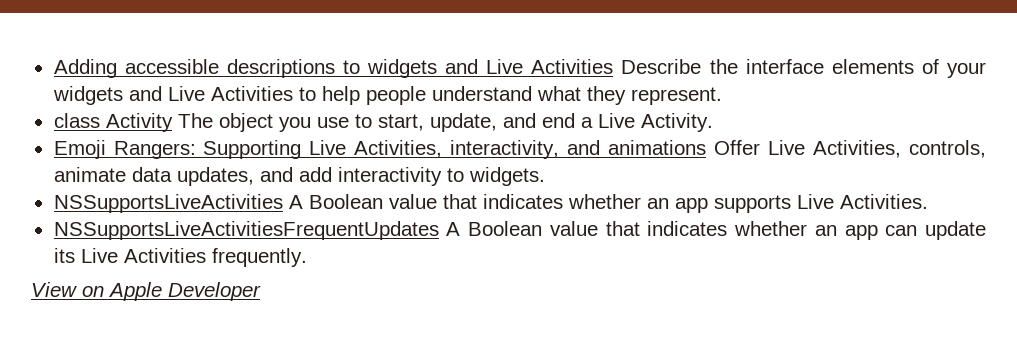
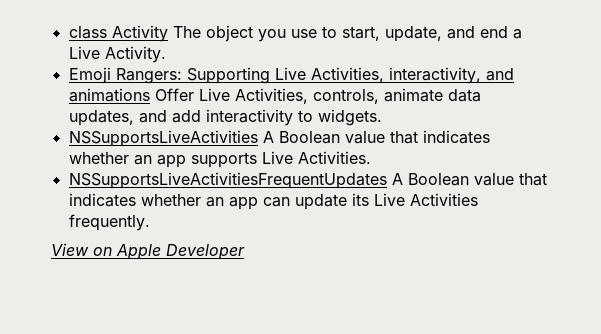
- Adding accessible descriptions to widgets and Live Activities Describe the interface elements of your widgets and Live Activities to help people understand what they represent.

